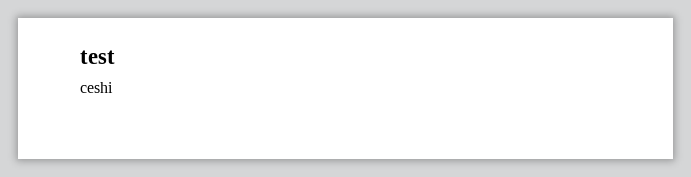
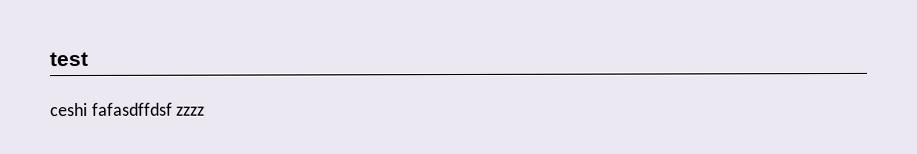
- ceshi
+ ceshi fafasdffdsf zzzz

